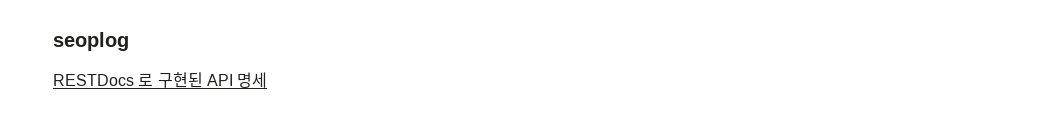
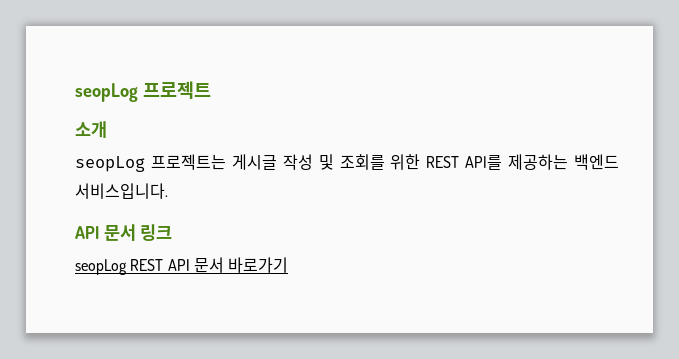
- seoplog
- RESTDocs 로 구현된 API 명세
+ seopLog 프로젝트
+ 소개
+ seopLog 프로젝트는 게시글 작성 및 조회를 위한 REST API를 제공하는 백엔드 서비스입니다.
+ API 문서 링크
+ seopLog REST API 문서 바로가기

